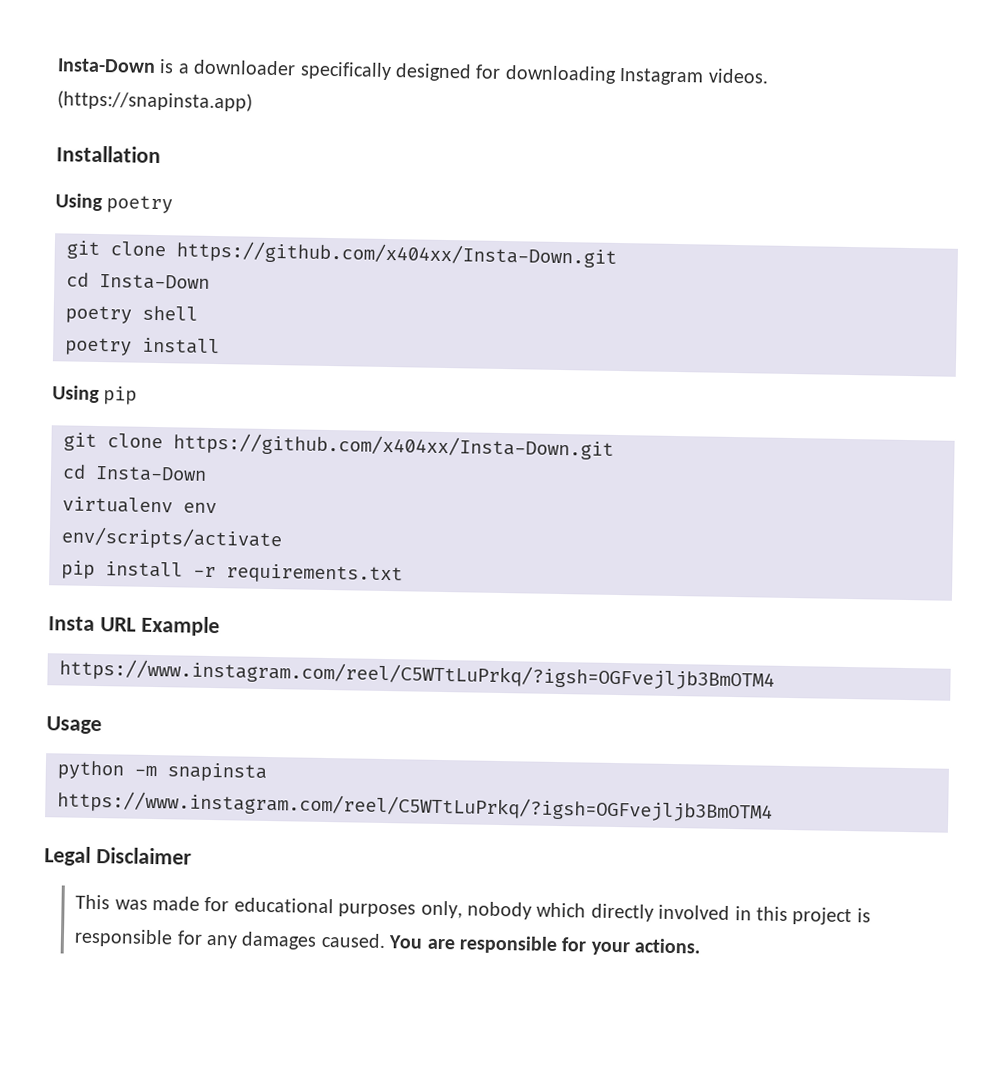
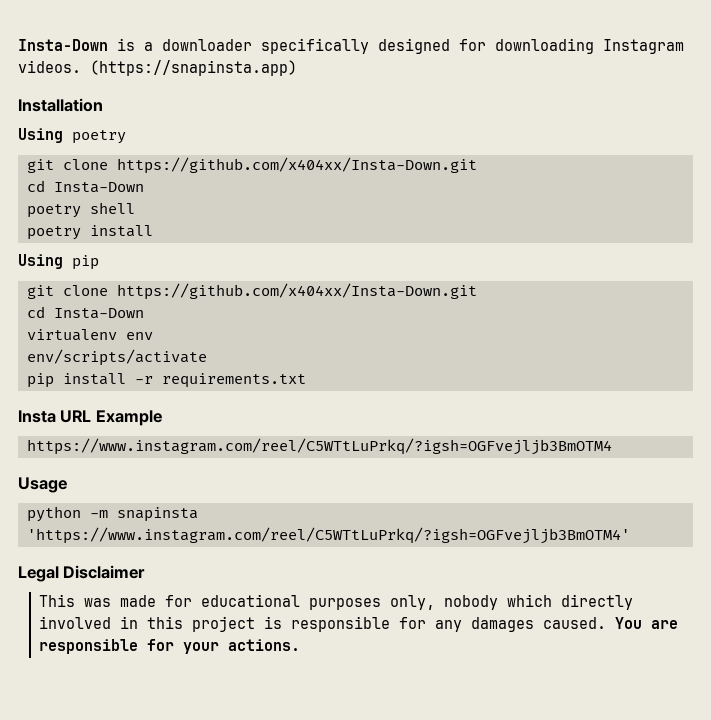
- python -m snapinsta https://www.instagram.com/reel/C5WTtLuPrkq/?igsh=OGFvejljb3BmOTM4
+ python -m snapinsta 'https://www.instagram.com/reel/C5WTtLuPrkq/?igsh=OGFvejljb3BmOTM4'

